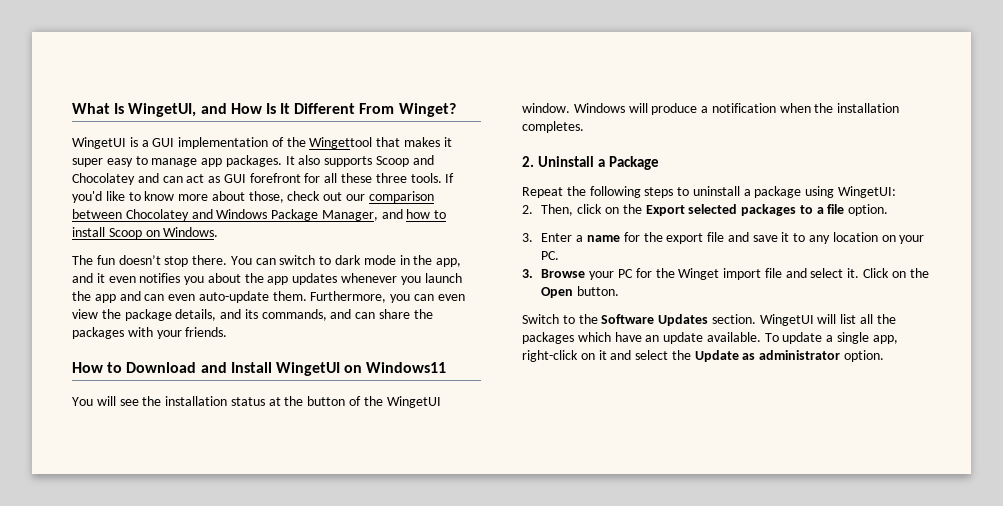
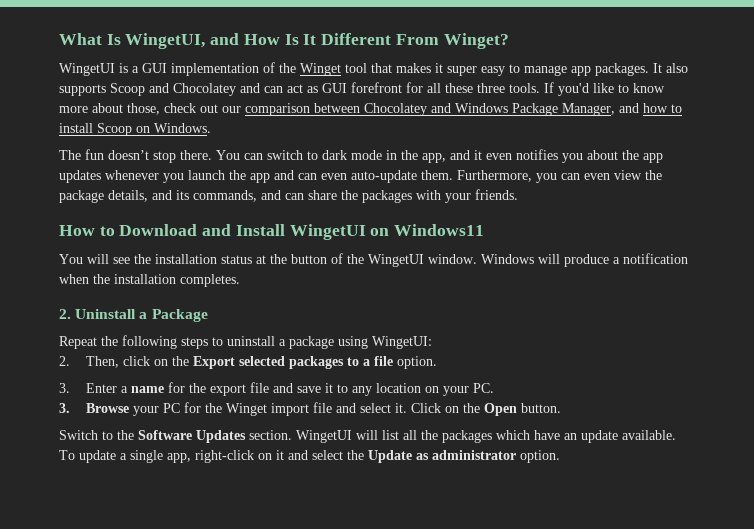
- WingetUI is a GUI implementation of the Wingettool that makes it super easy to manage app packages.
+ WingetUI is a GUI implementation of the Winget tool that makes it super easy to manage app packages.

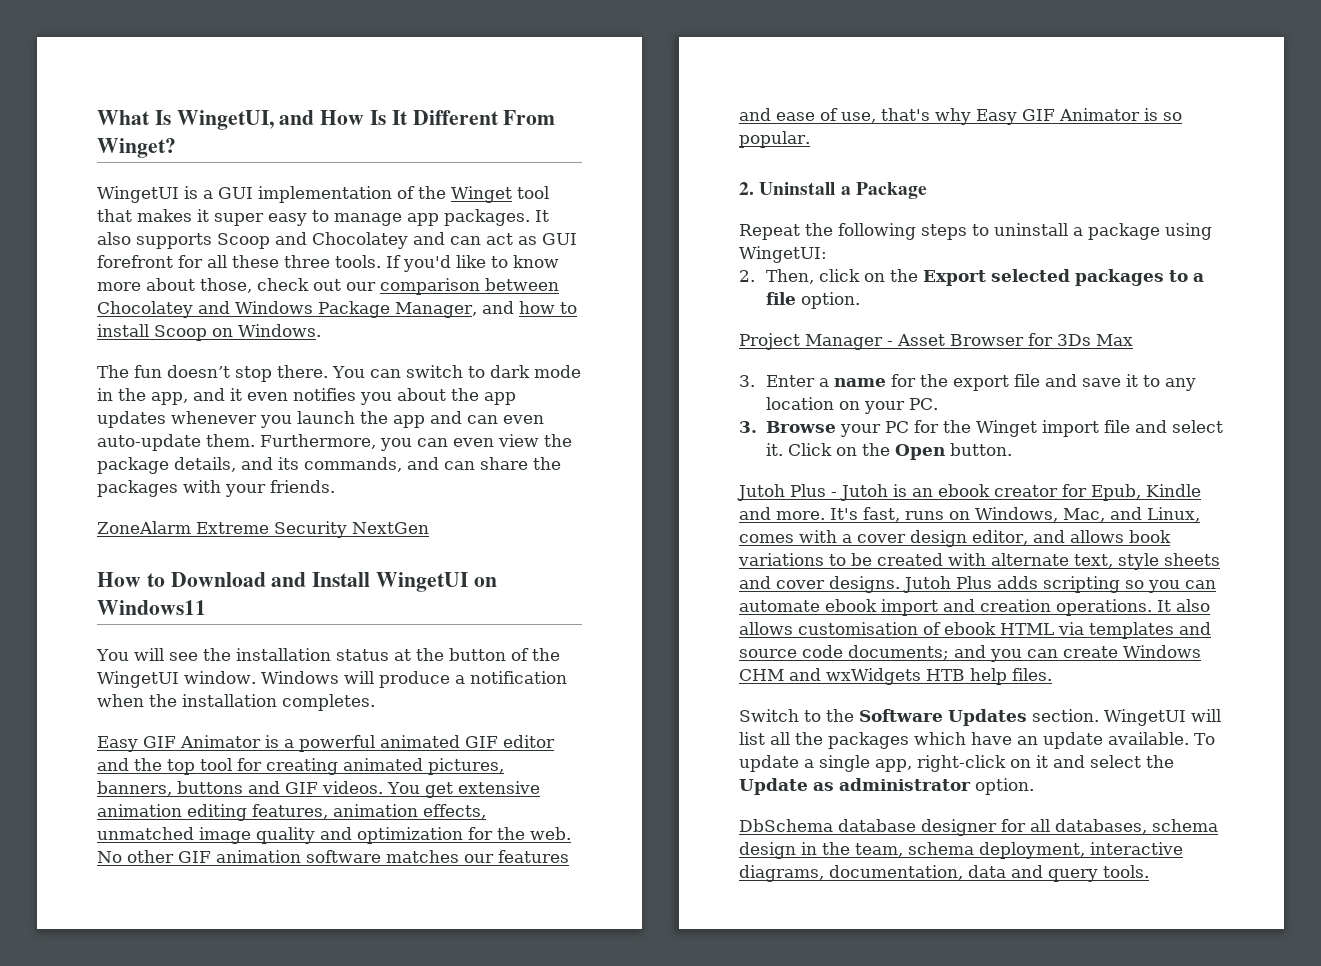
+ ZoneAlarm Extreme Security NextGen
+ Easy GIF Animator is a powerful animated GIF editor and the top tool for creating animated pictures, banners, buttons and GIF videos. You get extensive animation editing features, animation effects, unmatched image quality and optimization for the web. No other GIF animation software matches our features and ease of use, that's why Easy GIF Animator is so popular.
+ Project Manager - Asset Browser for 3Ds Max
+ Jutoh Plus - Jutoh is an ebook creator for Epub, Kindle and more. It's fast, runs on Windows, Mac, and Linux, comes with a cover design editor, and allows book variations to be created with alternate text, style sheets and cover designs. Jutoh Plus adds scripting so you can automate ebook import and creation operations. It also allows customisation of ebook HTML via templates and source code documents; and you can create Windows CHM and wxWidgets HTB help files.
+ DbSchema database designer for all databases, schema design in the team, schema deployment, interactive diagrams, documentation, data and query tools.

